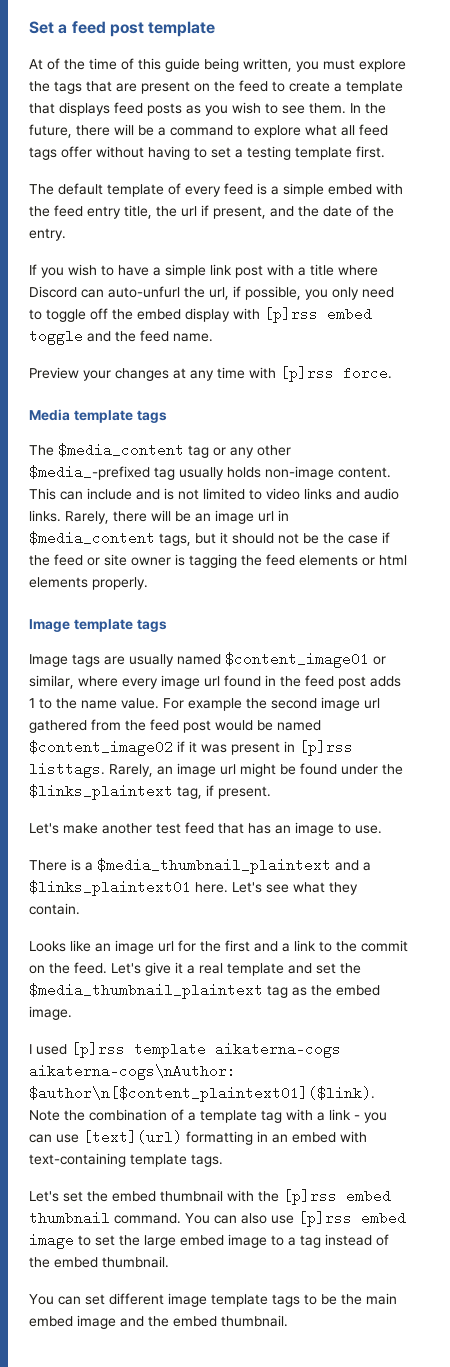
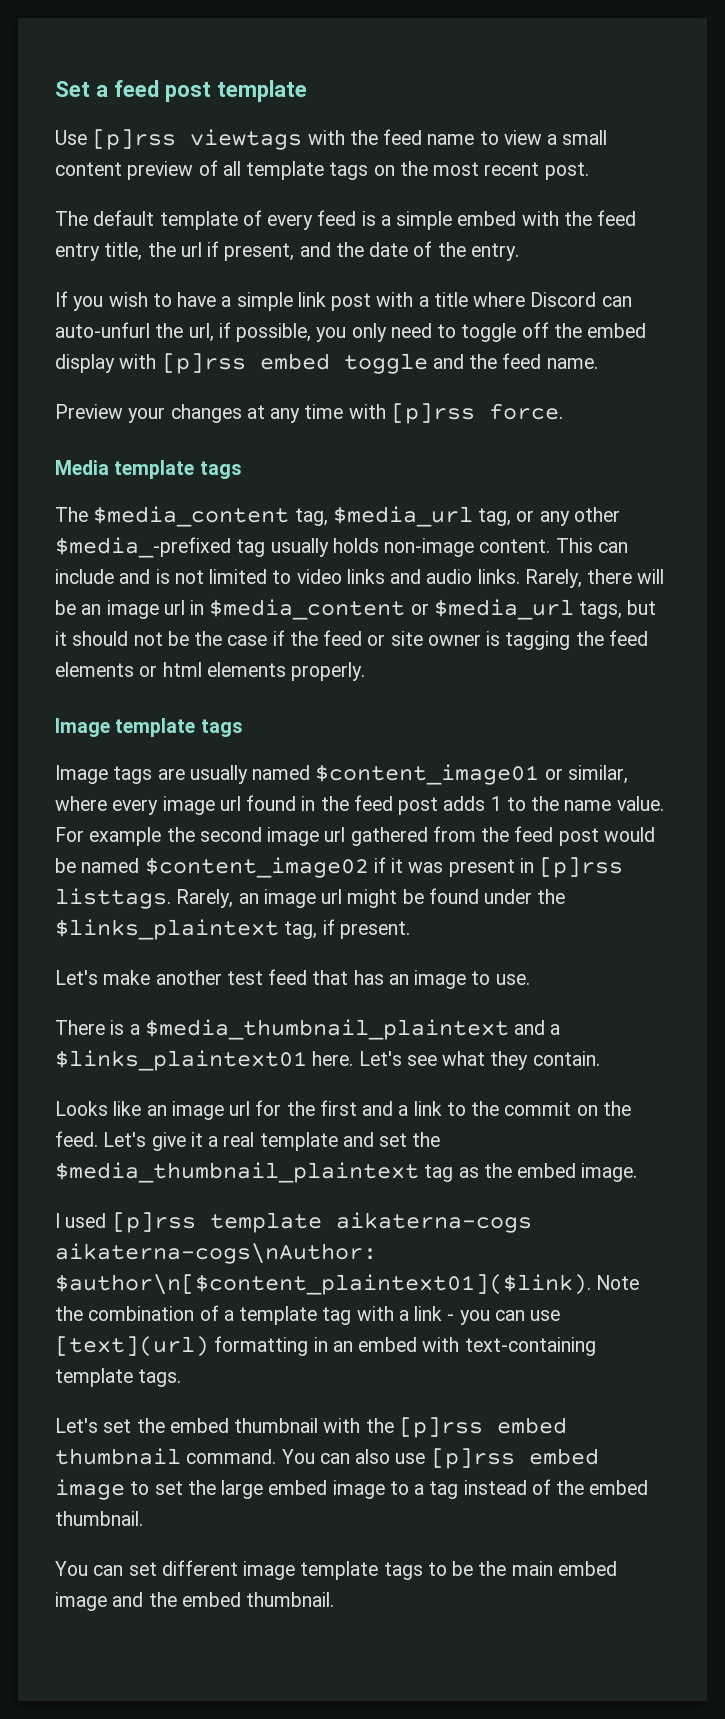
- At of the time of this guide being written, you must explore the tags that are present on the feed to create a template that displays feed posts as you wish to see them. In the future, there will be a command to explore what all feed tags offer without having to set a testing template first.
+ Use [p]rss viewtags with the feed name to view a small content preview of all template tags on the most recent post.
- The $media_content tag or any other $media_-prefixed tag usually holds non-image content.
+ The $media_content tag, $media_url tag, or any other $media_-prefixed tag usually holds non-image content.
- Rarely, there will be an image url in $media_content tags, but it should not be the case if the feed or site owner is tagging the feed elements or html elements properly.
+ Rarely, there will be an image url in $media_content or $media_url tags, but it should not be the case if the feed or site owner is tagging the feed elements or html elements properly.

